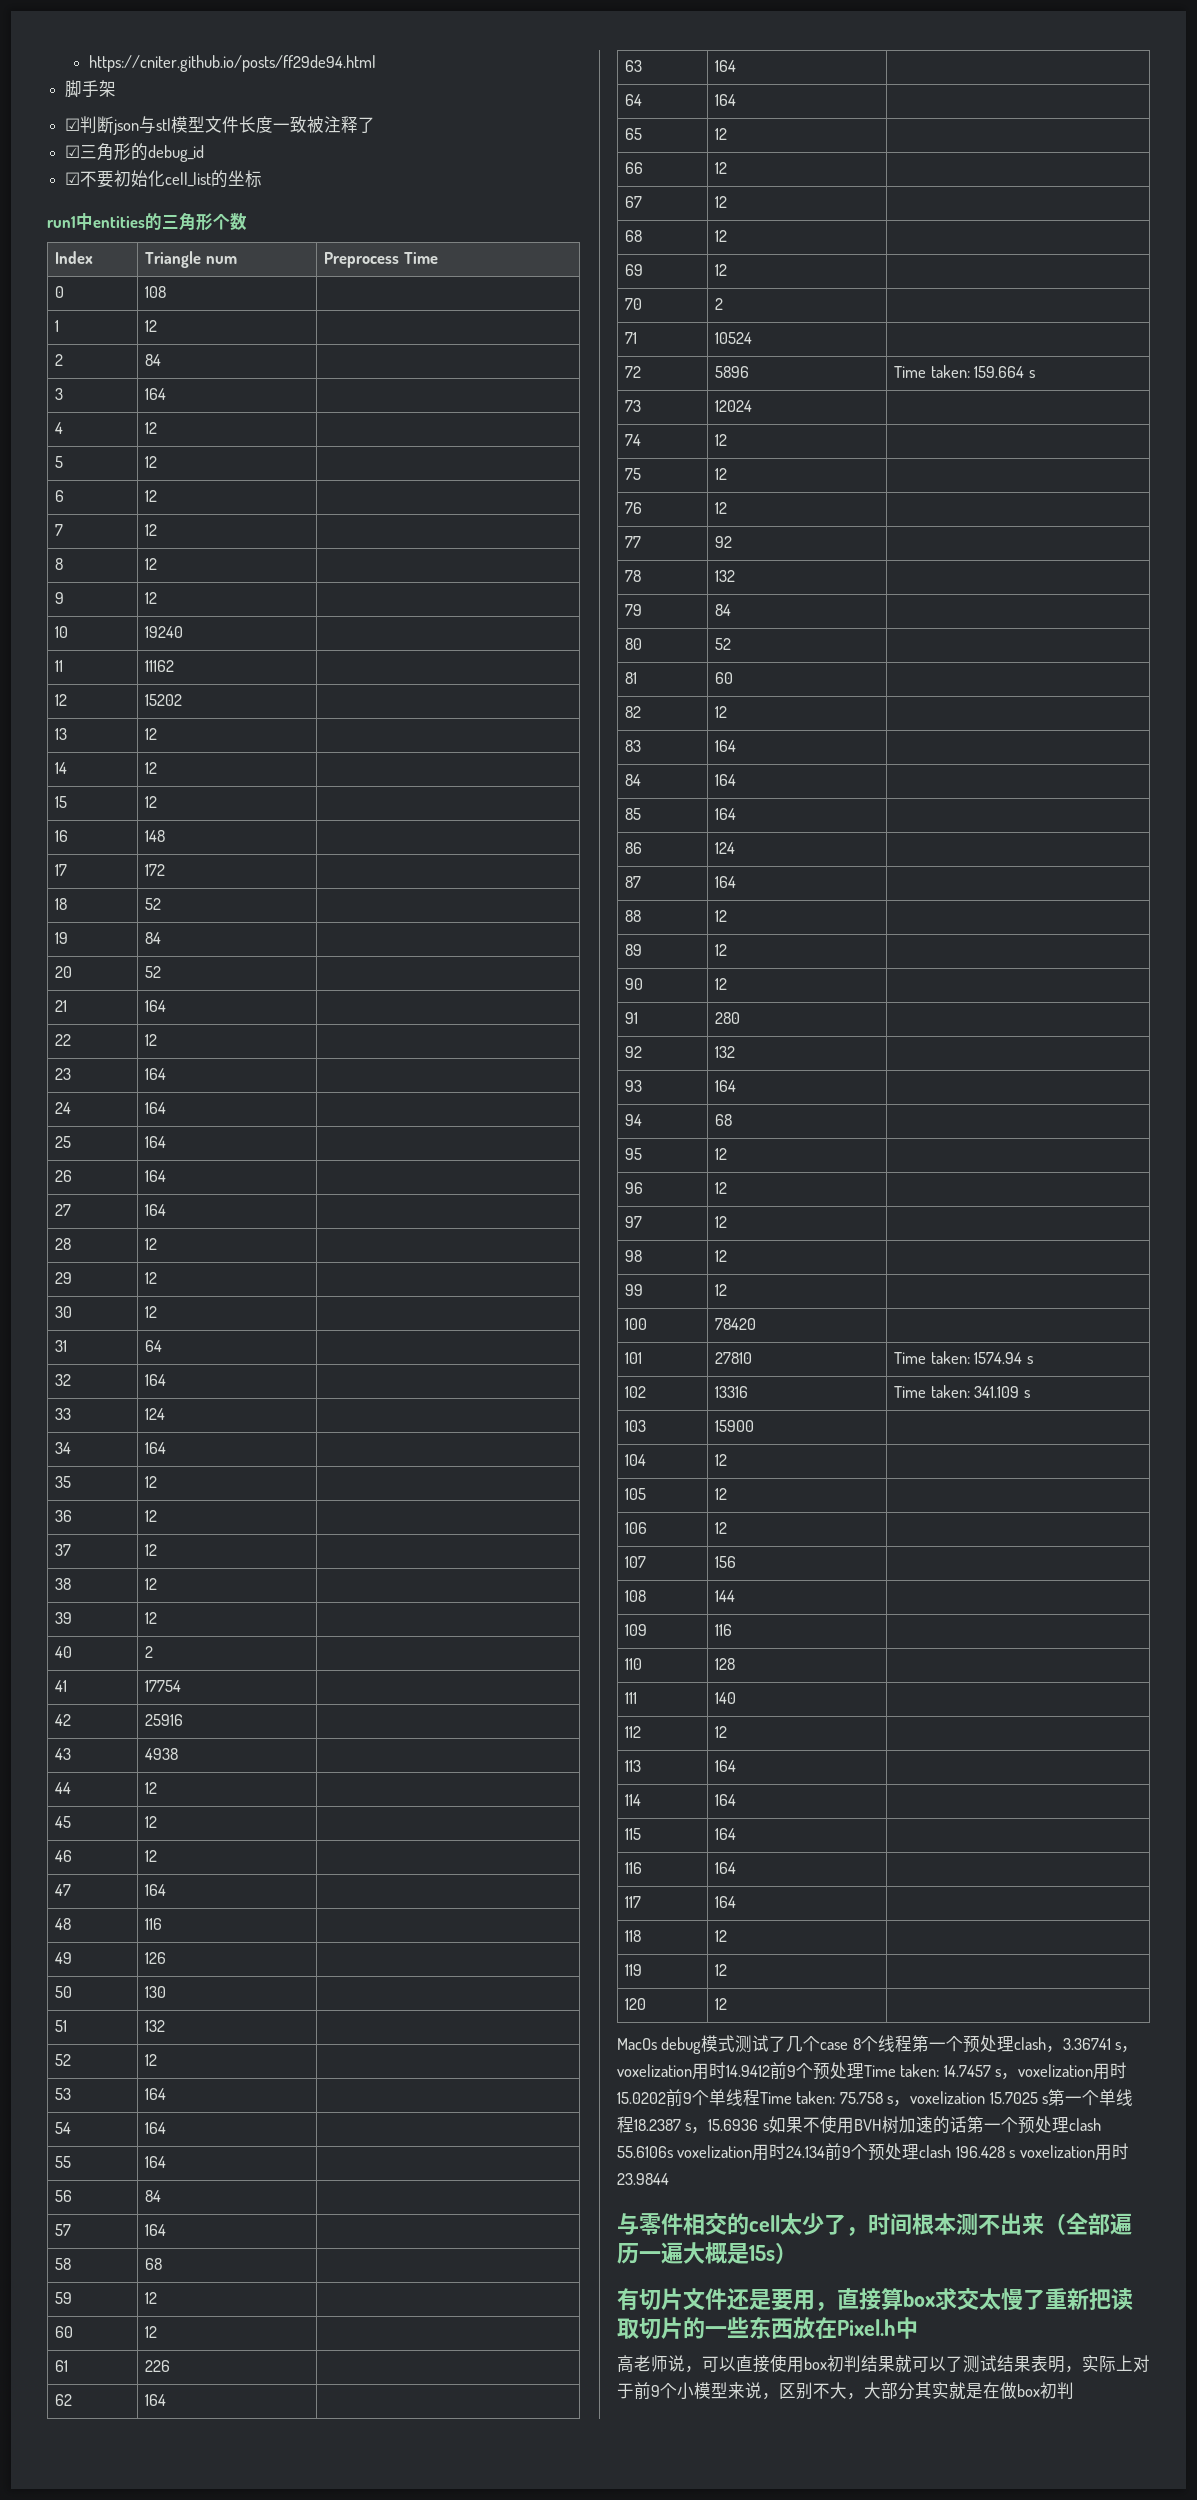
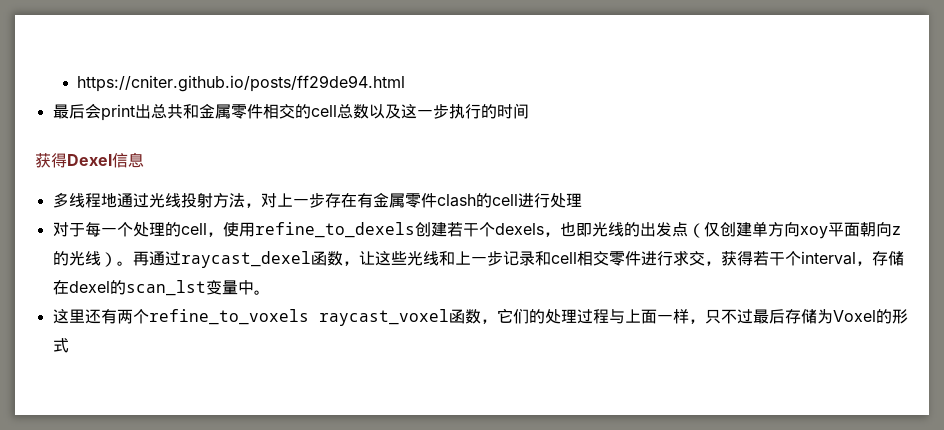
- 脚手架
- ☑判断json与stl模型文件长度一致被注释了
- ☑三角形的debug_id
- ☑不要初始化cell_list的坐标
- run1中entities的三角形个数
- Index | Triangle num | Preprocess Time
- 0 | 108 |
- 1 | 12 |
- 2 | 84 |
- 3 | 164 |
- 4 | 12 |
- 5 | 12 |
- 6 | 12 |
- 7 | 12 |
- 8 | 12 |
- 9 | 12 |
- 10 | 19240 |
- 11 | 11162 |
- 12 | 15202 |
- 13 | 12 |
- 14 | 12 |
- 15 | 12 |
- 16 | 148 |
- 17 | 172 |
- 18 | 52 |
- 19 | 84 |
- 20 | 52 |
- 21 | 164 |
- 22 | 12 |
- 23 | 164 |
- 24 | 164 |
- 25 | 164 |
- 26 | 164 |
- 27 | 164 |
- 28 | 12 |
- 29 | 12 |
- 30 | 12 |
- 31 | 64 |
- 32 | 164 |
- 33 | 124 |
- 34 | 164 |
- 35 | 12 |
- 36 | 12 |
- 37 | 12 |
- 38 | 12 |
- 39 | 12 |
- 40 | 2 |
- 41 | 17754 |
- 42 | 25916 |
- 43 | 4938 |
- 44 | 12 |
- 45 | 12 |
- 46 | 12 |
- 47 | 164 |
- 48 | 116 |
- 49 | 126 |
- 50 | 130 |
- 51 | 132 |
- 52 | 12 |
- 53 | 164 |
- 54 | 164 |
- 55 | 164 |
- 56 | 84 |
- 57 | 164 |
- 58 | 68 |
- 59 | 12 |
- 60 | 12 |
- 61 | 226 |
- 62 | 164 |
- 63 | 164 |
- 64 | 164 |
- 65 | 12 |
- 66 | 12 |
- 67 | 12 |
- 68 | 12 |
- 69 | 12 |
- 70 | 2 |
- 71 | 10524 |
- 72 | 5896 | Time taken: 159.664 s
- 73 | 12024 |
- 74 | 12 |
- 75 | 12 |
- 76 | 12 |
- 77 | 92 |
- 78 | 132 |
- 79 | 84 |
- 80 | 52 |
- 81 | 60 |
- 82 | 12 |
- 83 | 164 |
- 84 | 164 |
- 85 | 164 |
- 86 | 124 |
- 87 | 164 |
- 88 | 12 |
- 89 | 12 |
- 90 | 12 |
- 91 | 280 |
- 92 | 132 |
- 93 | 164 |
- 94 | 68 |
- 95 | 12 |
- 96 | 12 |
- 97 | 12 |
- 98 | 12 |
- 99 | 12 |
- 100 | 78420 |
- 101 | 27810 | Time taken: 1574.94 s
- 102 | 13316 | Time taken: 341.109 s
- 103 | 15900 |
- 104 | 12 |
- 105 | 12 |
- 106 | 12 |
- 107 | 156 |
- 108 | 144 |
- 109 | 116 |
- 110 | 128 |
- 111 | 140 |
- 112 | 12 |
- 113 | 164 |
- 114 | 164 |
- 115 | 164 |
- 116 | 164 |
- 117 | 164 |
- 118 | 12 |
- 119 | 12 |
- 120 | 12 |
- MacOs debug模式测试了几个case 8个线程第一个预处理clash，3.36741 s，voxelization用时14.9412前9个预处理Time taken: 14.7457 s，voxelization用时15.0202前9个单线程Time taken: 75.758 s，voxelization 15.7025 s第一个单线程18.2387 s，15.6936 s如果不使用BVH树加速的话第一个预处理clash 55.6106s voxelization用时24.134前9个预处理clash 196.428 s voxelization用时23.9844
- 与零件相交的cell太少了，时间根本测不出来（全部遍历一遍大概是15s）
- 有切片文件还是要用，直接算box求交太慢了重新把读取切片的一些东西放在Pixel.h中
- 高老师说，可以直接使用box初判结果就可以了测试结果表明，实际上对于前9个小模型来说，区别不大，大部分其实就是在做box初判
+ 最后会print出总共和金属零件相交的cell总数以及这一步执行的时间
+ 获得Dexel信息
+ 多线程地通过光线投射方法，对上一步存在有金属零件clash的cell进行处理
+ 对于每一个处理的cell，使用refine_to_dexels创建若干个dexels，也即光线的出发点（仅创建单方向xoy平面朝向z的光线）。再通过raycast_dexel函数，让这些光线和上一步记录和cell相交零件进行求交，获得若干个interval，存储在dexel的scan_lst变量中。
+ 这里还有两个refine_to_voxels raycast_voxel函数，它们的处理过程与上面一样，只不过最后存储为Voxel的形式

